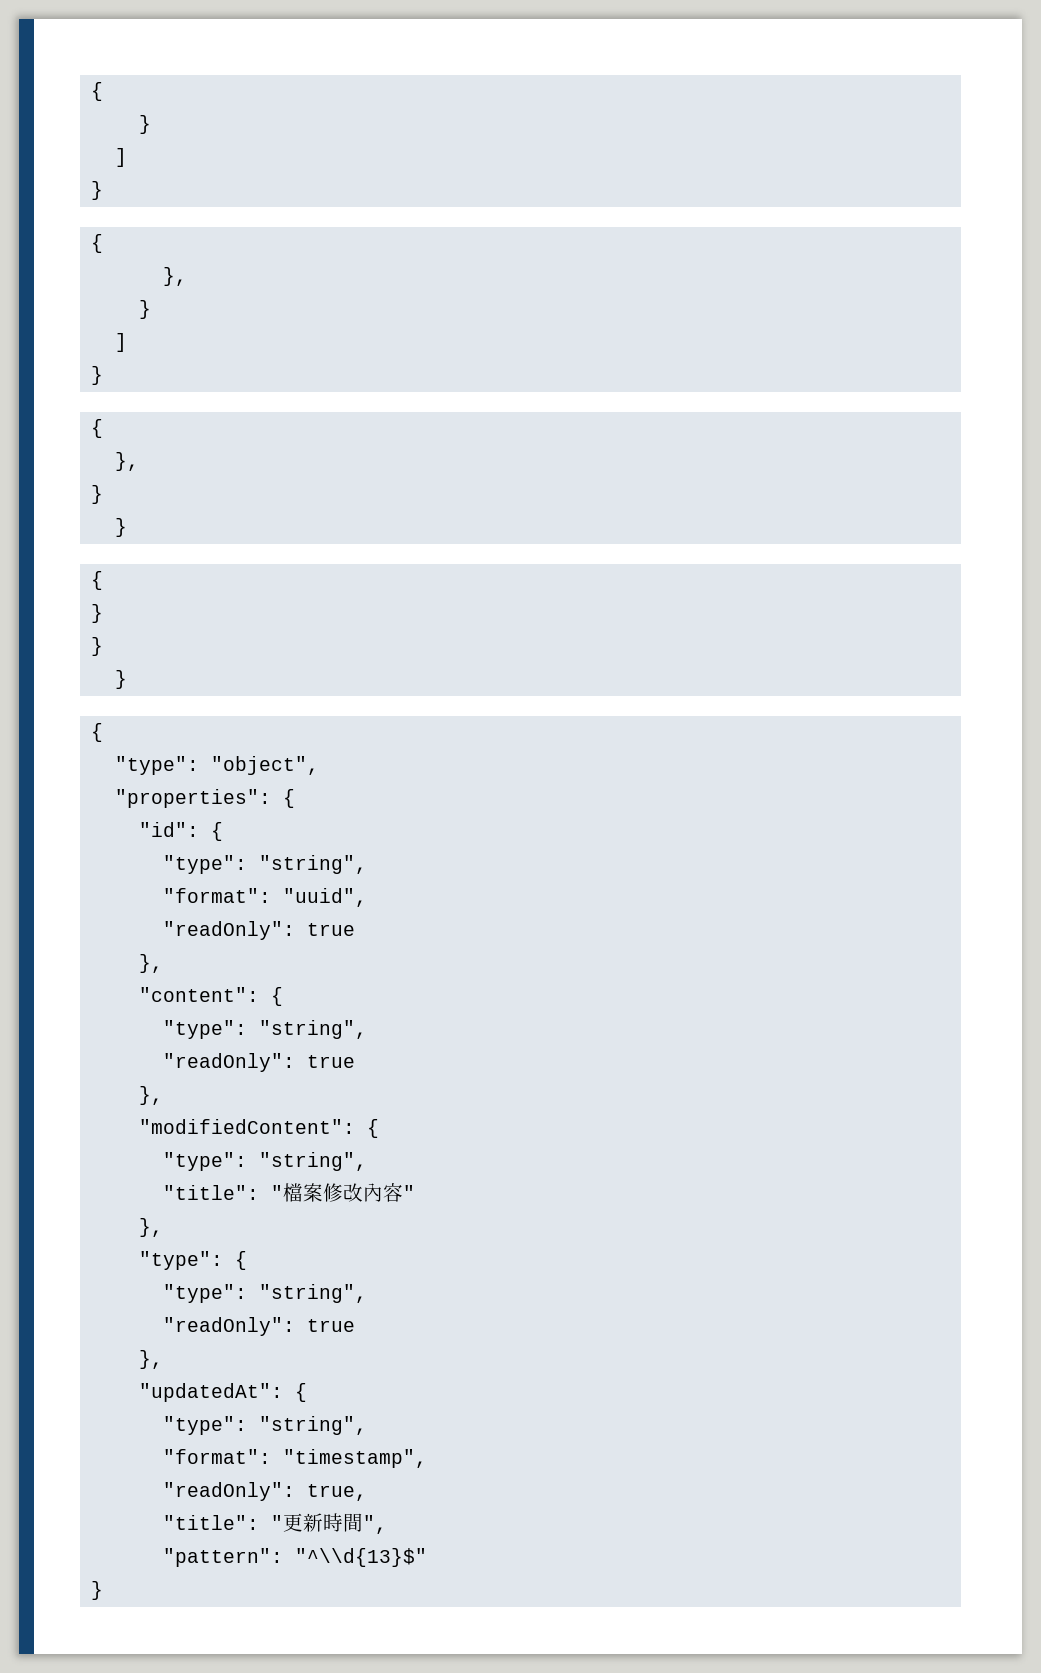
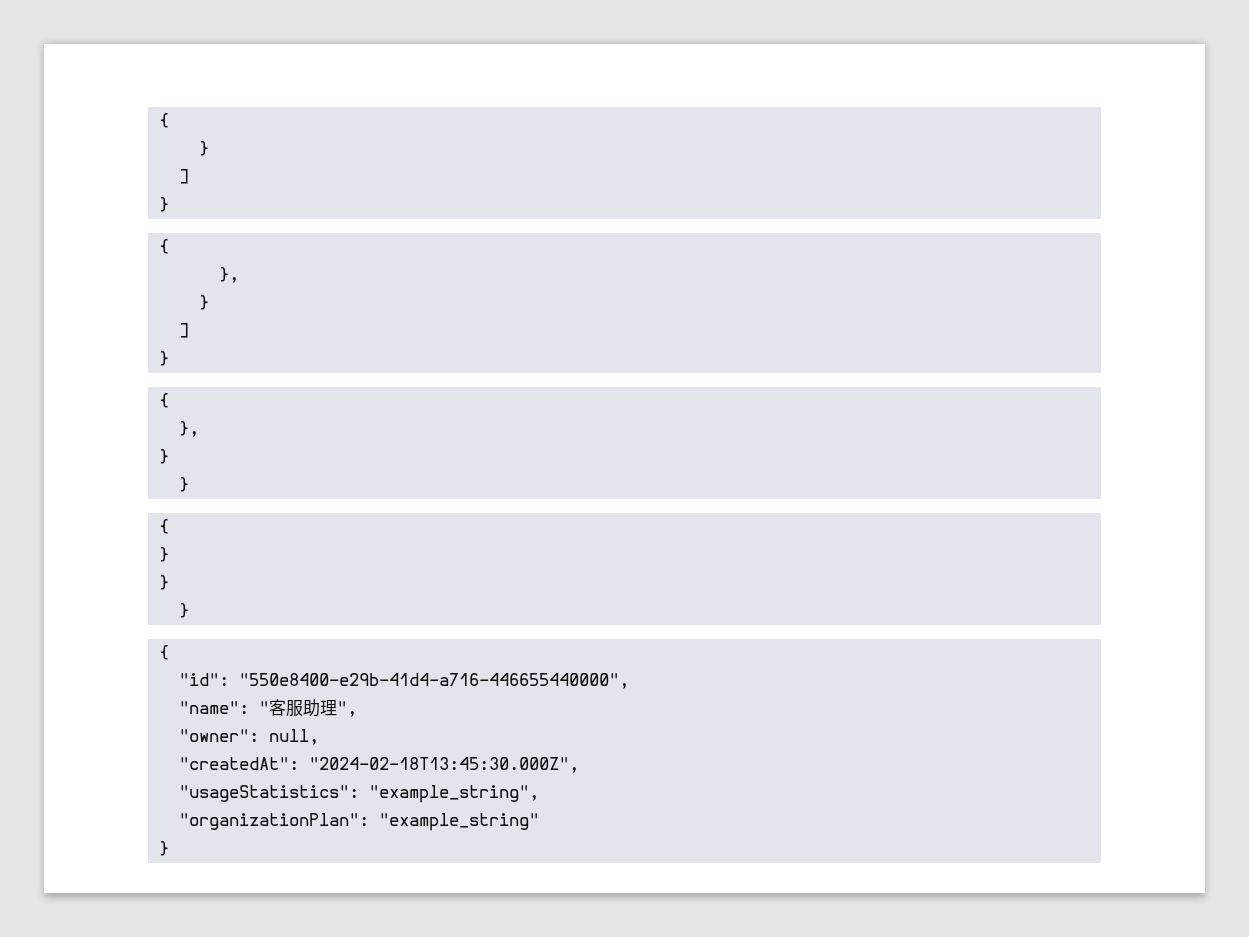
- "type": "object",
- "properties": {
- "id": {
- "type": "string",
- "format": "uuid",
- "readOnly": true
- },
- "content": {
- "type": "string",
- "readOnly": true
- },
- "modifiedContent": {
- "type": "string",
- "title": "檔案修改內容"
- },
- "type": {
- "type": "string",
- "readOnly": true
- },
- "updatedAt": {
- "type": "string",
- "format": "timestamp",
- "readOnly": true,
- "title": "更新時間",
- "pattern": "^\\d{13}$"
+ "id": "550e8400-e29b-41d4-a716-446655440000",
+ "name": "客服助理",
+ "owner": null,
+ "createdAt": "2024-02-18T13:45:30.000Z",
+ "usageStatistics": "example_string",
+ "organizationPlan": "example_string"

